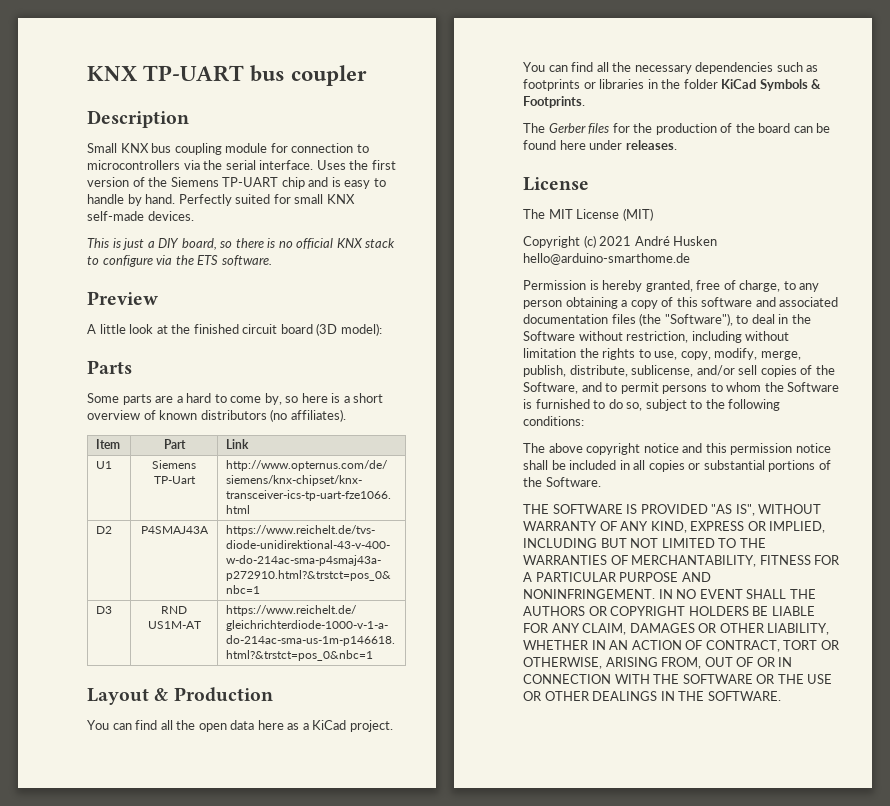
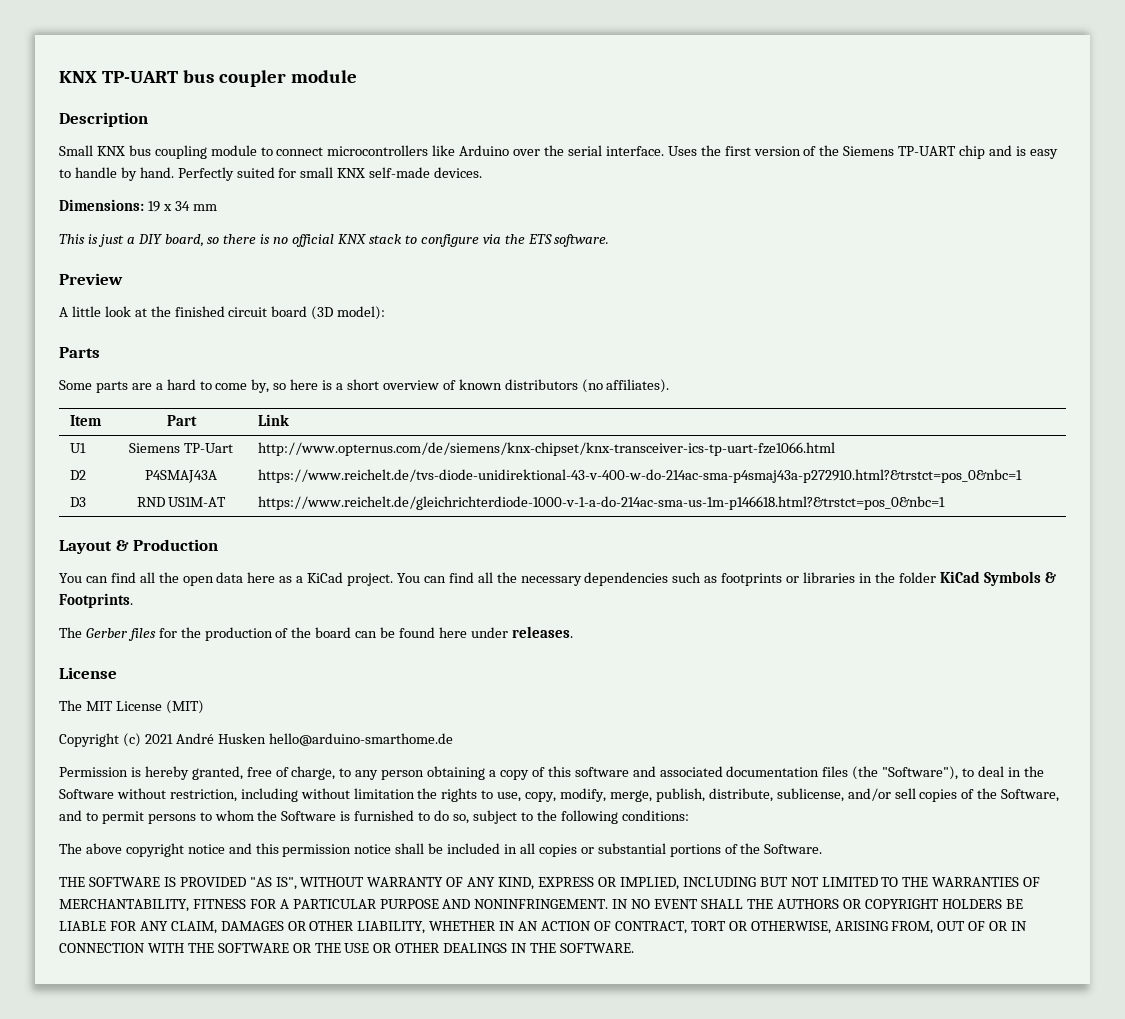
- KNX TP-UART bus coupler
+ KNX TP-UART bus coupler module
- Small KNX bus coupling module for connection to microcontrollers via the serial interface.
+ Small KNX bus coupling module to connect microcontrollers like Arduino over the serial interface.
+ Dimensions: 19 x 34 mm

